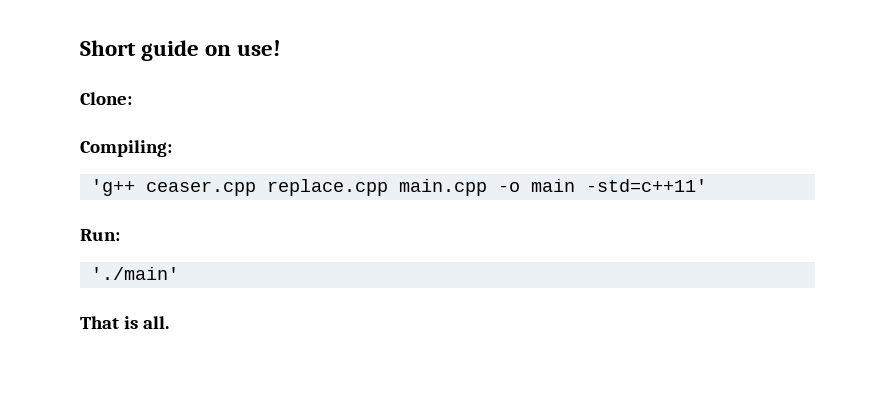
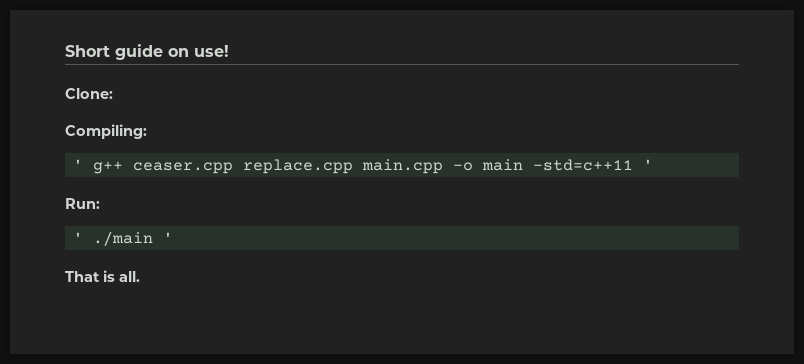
- 'g++ ceaser.cpp replace.cpp main.cpp -o main -std=c++11'
+ ' g++ ceaser.cpp replace.cpp main.cpp -o main -std=c++11 '
- './main'
+ ' ./main '

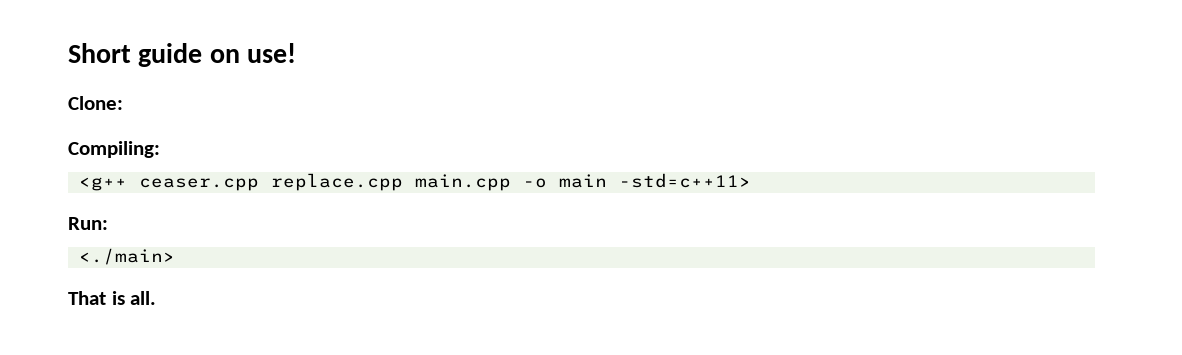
- ' g++ ceaser.cpp replace.cpp main.cpp -o main -std=c++11 '
+ <g++ ceaser.cpp replace.cpp main.cpp -o main -std=c++11>
- ' ./main '
+ <./main>

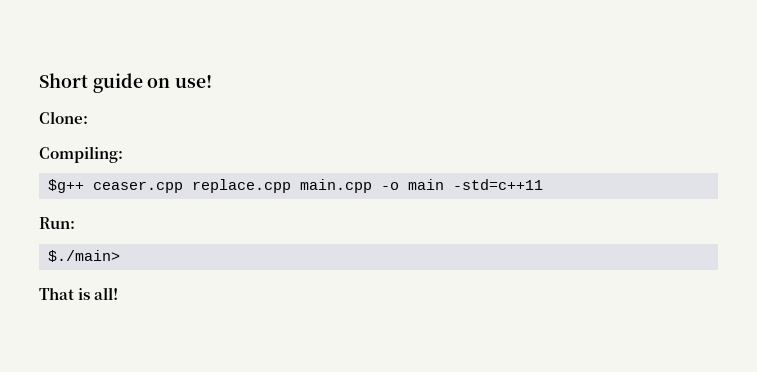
- <g++ ceaser.cpp replace.cpp main.cpp -o main -std=c++11>
+ $g++ ceaser.cpp replace.cpp main.cpp -o main -std=c++11
- <./main>
+ $./main>
- That is all.
+ That is all!

